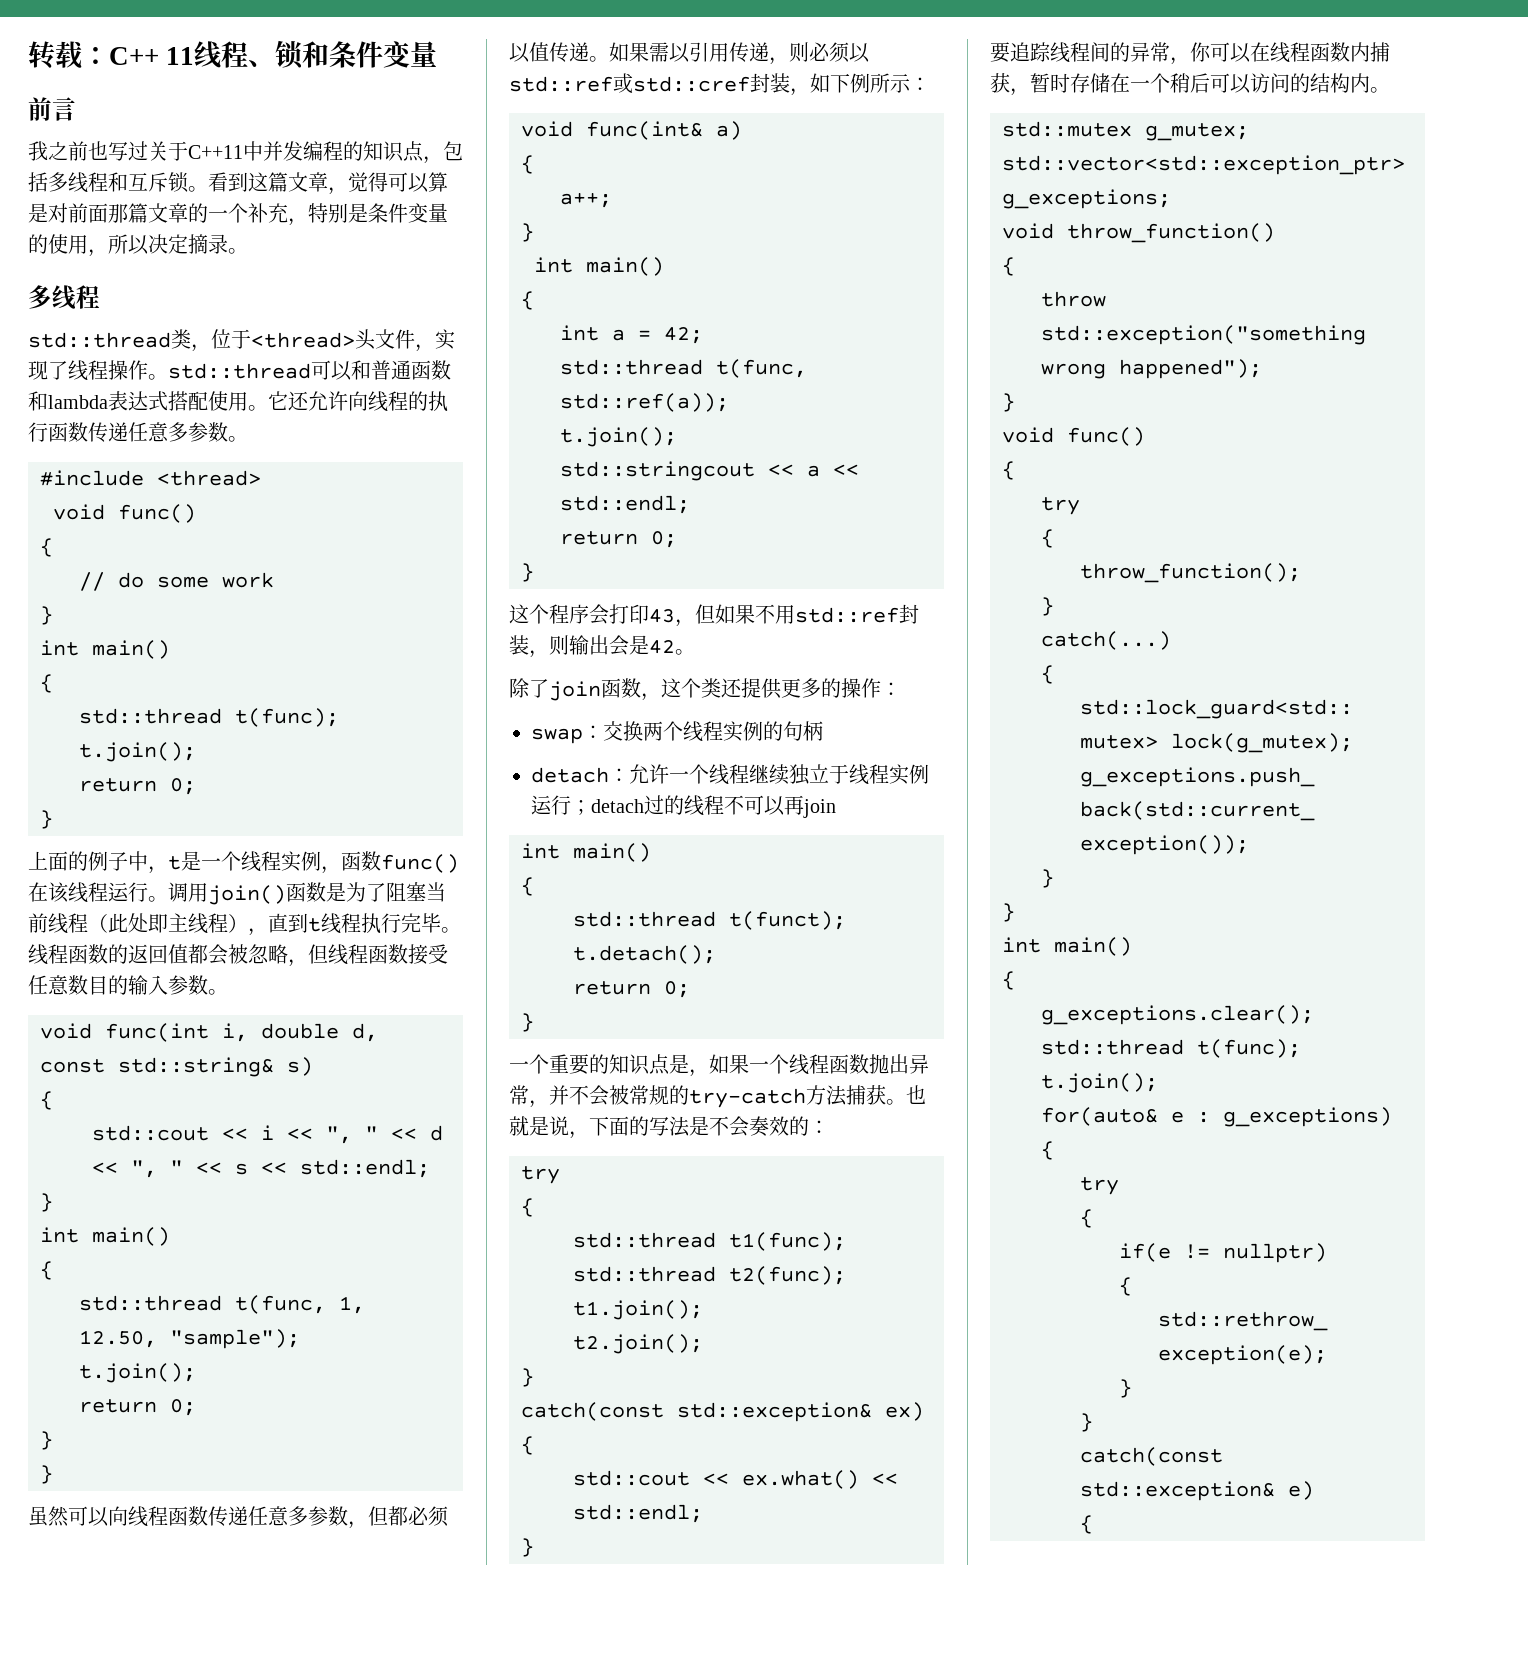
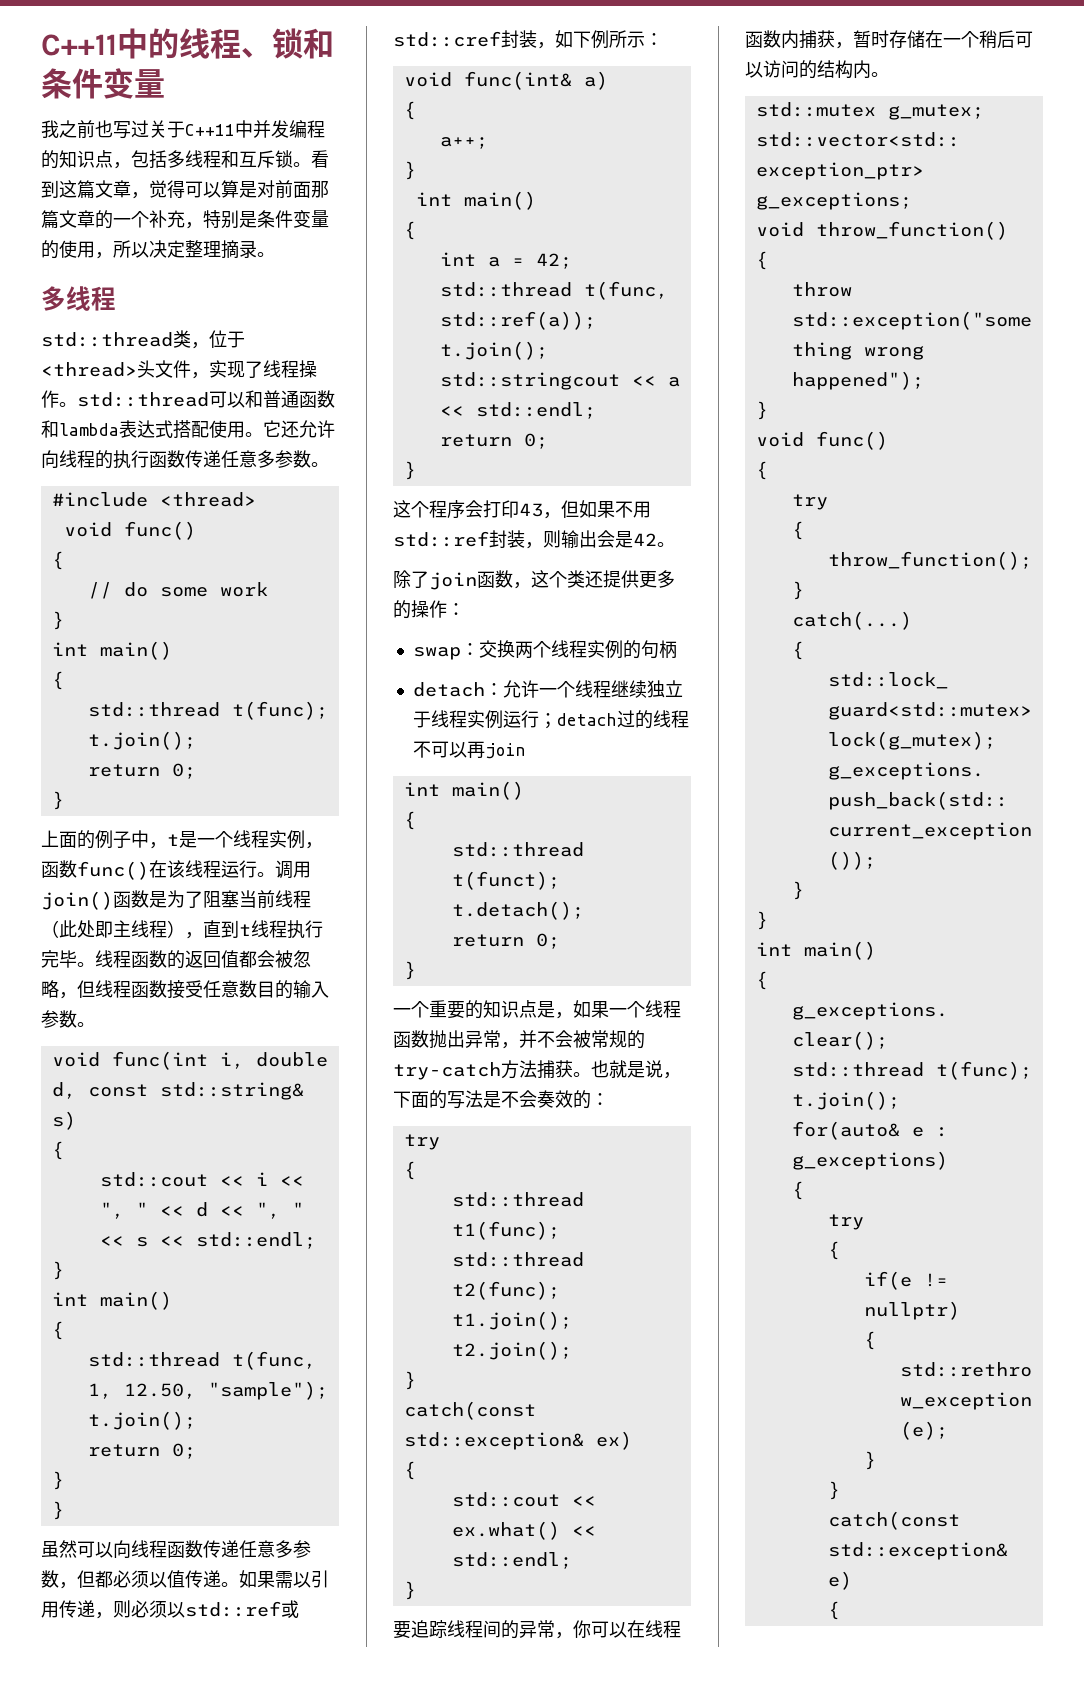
- 转载：C++ 11线程、锁和条件变量
+ C++11中的线程、锁和条件变量
- 前言
- 看到这篇文章，觉得可以算是对前面那篇文章的一个补充，特别是条件变量的使用，所以决定摘录。
+ 看到这篇文章，觉得可以算是对前面那篇文章的一个补充，特别是条件变量的使用，所以决定整理摘录。

